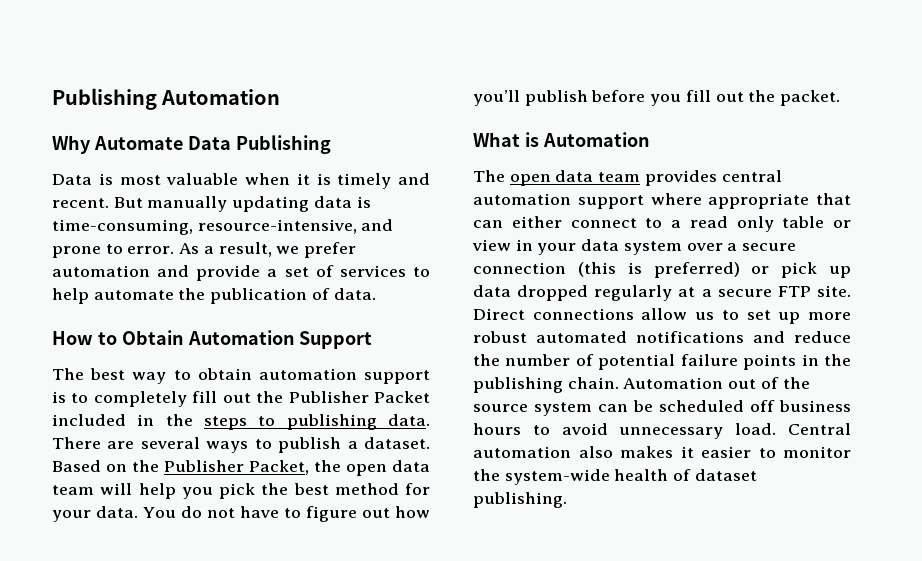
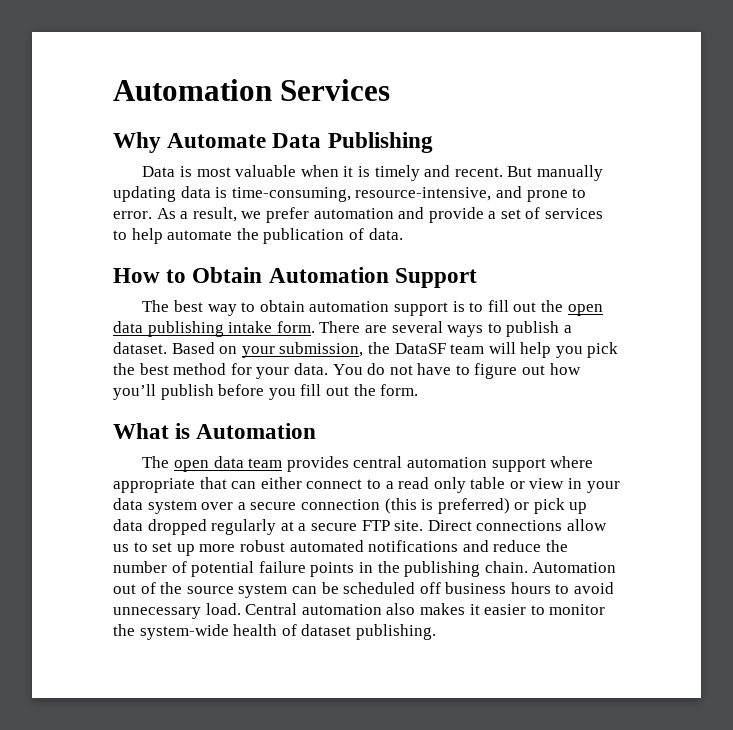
- Publishing Automation
+ Automation Services
- The best way to obtain automation support is to completely fill out the Publisher Packet included in the steps to publishing data.
+ The best way to obtain automation support is to fill out the open data publishing intake form.
- Based on the Publisher Packet, the open data team will help you pick the best method for your data.
+ Based on your submission, the DataSF team will help you pick the best method for your data.
- You do not have to figure out how you’ll publish before you fill out the packet.
+ You do not have to figure out how you’ll publish before you fill out the form.

